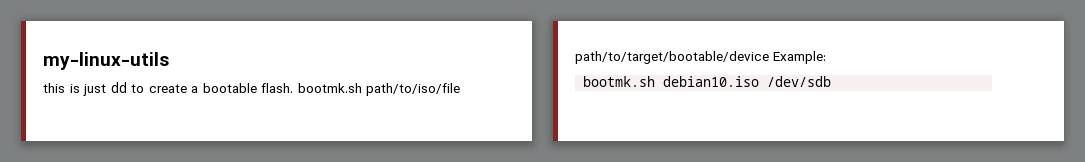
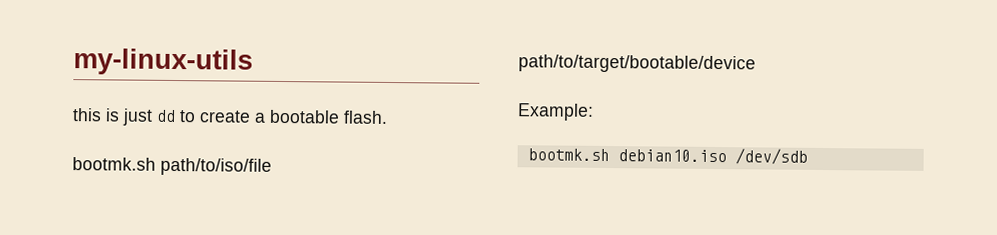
- this is just dd to create a bootable flash. bootmk.sh path/to/iso/file path/to/target/bootable/device Example:
+ this is just dd to create a bootable flash.
+ bootmk.sh path/to/iso/file path/to/target/bootable/device
+ Example:

